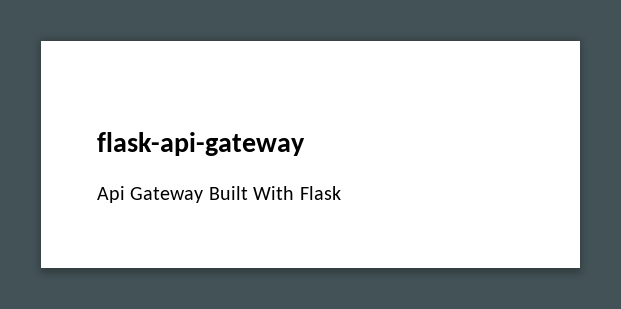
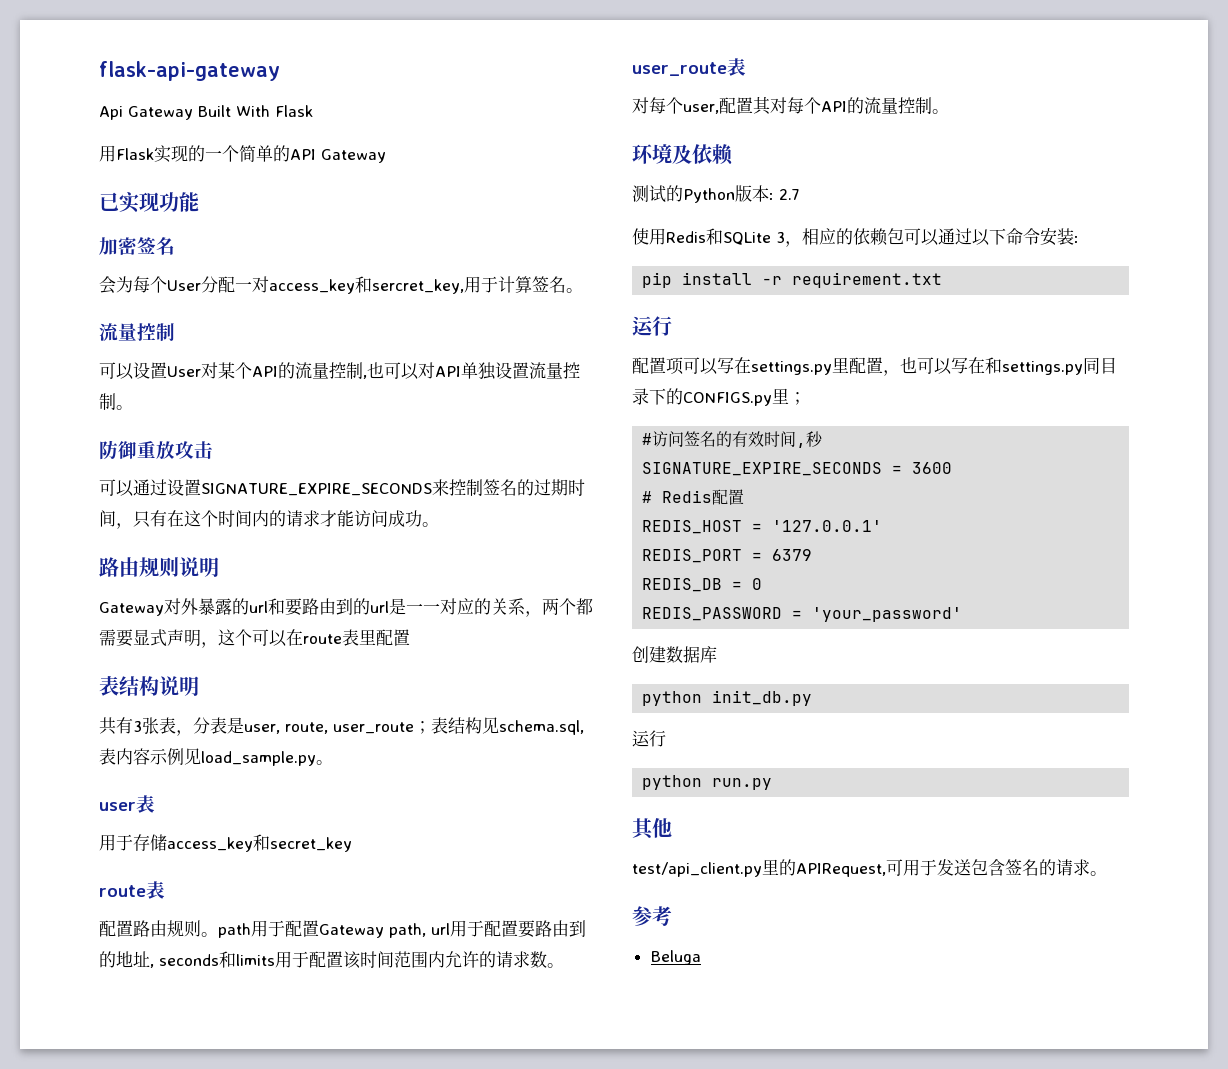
+ 用Flask实现的一个简单的API Gateway
+ 已实现功能
+ 加密签名
+ 会为每个User分配一对access_key和sercret_key,用于计算签名。
+ 流量控制
+ 可以设置User对某个API的流量控制,也可以对API单独设置流量控制。
+ 防御重放攻击
+ 可以通过设置SIGNATURE_EXPIRE_SECONDS来控制签名的过期时间，只有在这个时间内的请求才能访问成功。
+ 路由规则说明
+ Gateway对外暴露的url和要路由到的url是一一对应的关系，两个都需要显式声明，这个可以在route表里配置
+ 表结构说明
+ 共有3张表，分表是user, route, user_route；表结构见schema.sql,表内容示例见load_sample.py。
+ user表
+ 用于存储access_key和secret_key
+ route表
+ 配置路由规则。path用于配置Gateway path, url用于配置要路由到的地址, seconds和limits用于配置该时间范围内允许的请求数。
+ user_route表
+ 对每个user,配置其对每个API的流量控制。
+ 环境及依赖
+ 测试的Python版本: 2.7
+ 使用Redis和SQLite 3，相应的依赖包可以通过以下命令安装:
+ pip install -r requirement.txt
+ 运行
+ 配置项可以写在settings.py里配置，也可以写在和settings.py同目录下的CONFIGS.py里；
+ #访问签名的有效时间,秒
+ SIGNATURE_EXPIRE_SECONDS = 3600
+ # Redis配置
+ REDIS_HOST = '127.0.0.1'
+ REDIS_PORT = 6379
+ REDIS_DB = 0
+ REDIS_PASSWORD = 'your_password'
+ 创建数据库
+ python init_db.py
+ 运行
+ python run.py
+ 其他
+ test/api_client.py里的APIRequest,可用于发送包含签名的请求。
+ 参考
+ Beluga

